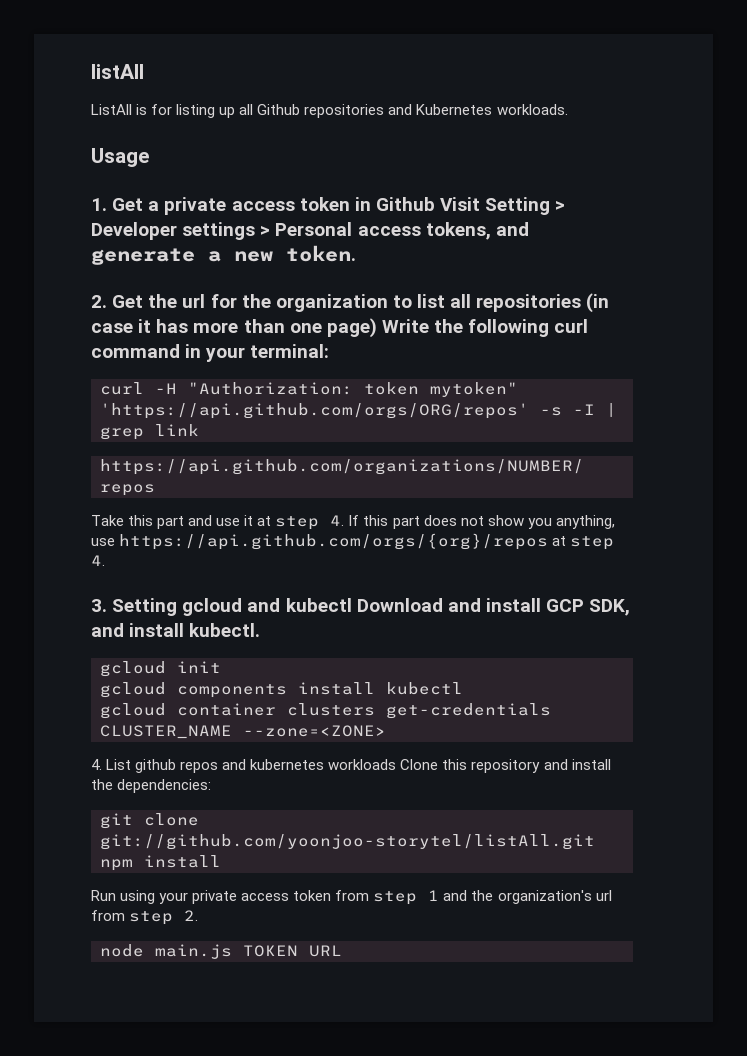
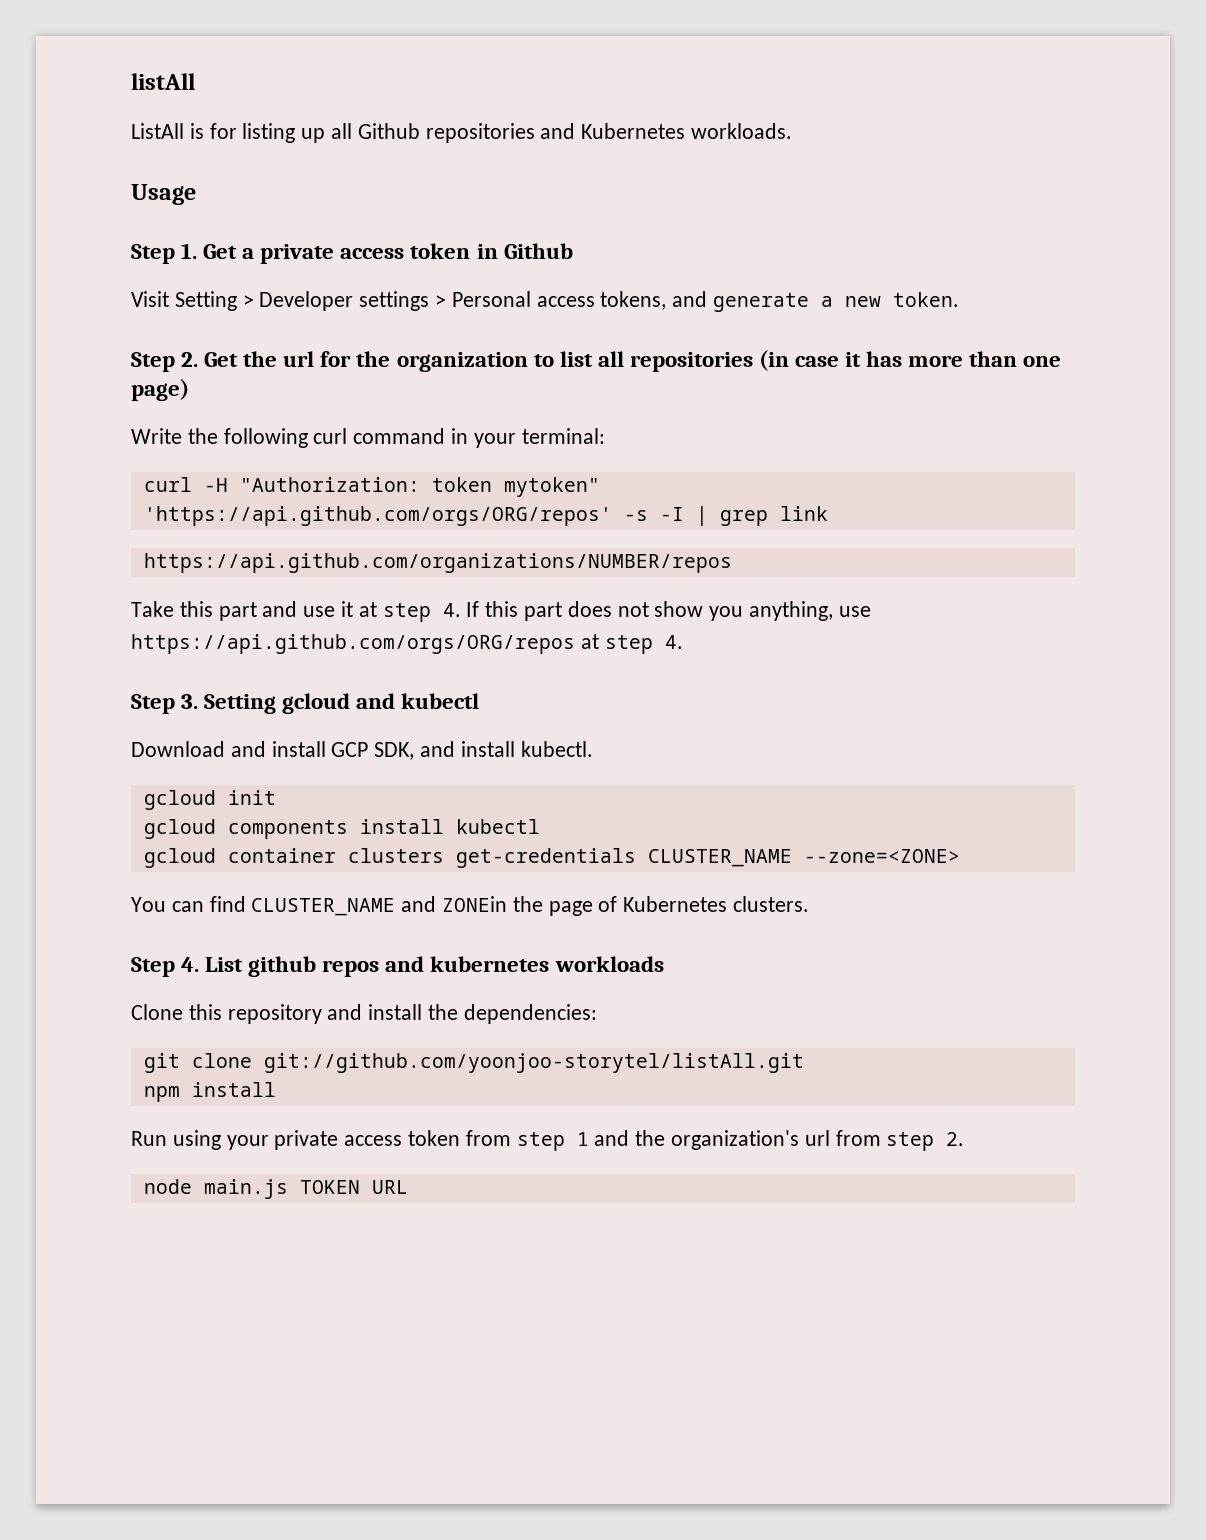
- 1. Get a private access token in Github Visit Setting > Developer settings > Personal access tokens, and generate a new token.
+ Step 1. Get a private access token in Github
+ Visit Setting > Developer settings > Personal access tokens, and generate a new token.
- 2. Get the url for the organization to list all repositories (in case it has more than one page) Write the following curl command in your terminal:
+ Step 2. Get the url for the organization to list all repositories (in case it has more than one page)
+ Write the following curl command in your terminal:
- Take this part and use it at step 4. If this part does not show you anything, use https://api.github.com/orgs/{org}/repos at step 4.
+ Take this part and use it at step 4. If this part does not show you anything, use https://api.github.com/orgs/ORG/repos at step 4.
- 3. Setting gcloud and kubectl Download and install GCP SDK, and install kubectl.
+ Step 3. Setting gcloud and kubectl
+ Download and install GCP SDK, and install kubectl.
- 4. List github repos and kubernetes workloads Clone this repository and install the dependencies:
+ You can find CLUSTER_NAME and ZONEin the page of Kubernetes clusters.
+ Step 4. List github repos and kubernetes workloads
+ Clone this repository and install the dependencies:

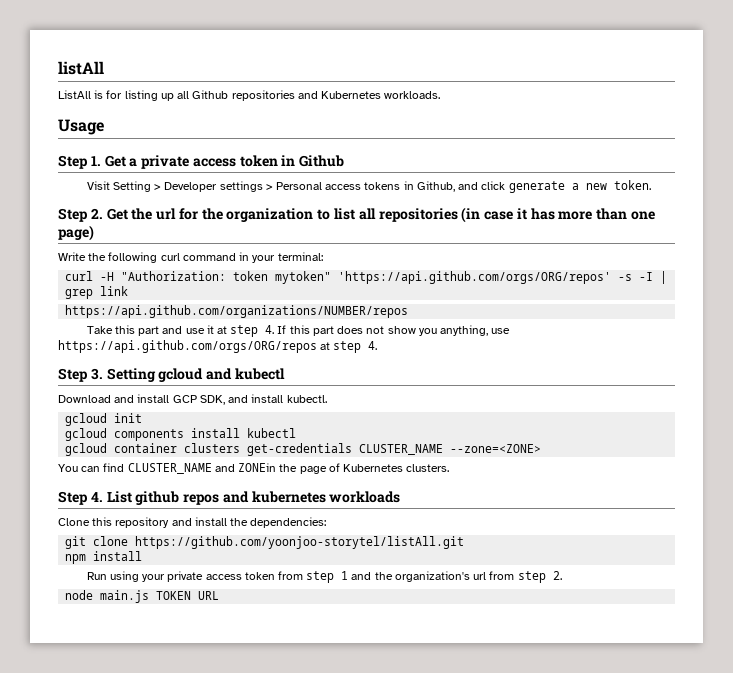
- Visit Setting > Developer settings > Personal access tokens, and generate a new token.
+ Visit Setting > Developer settings > Personal access tokens in Github, and click generate a new token.
- git clone git://github.com/yoonjoo-storytel/listAll.git
+ git clone https://github.com/yoonjoo-storytel/listAll.git

